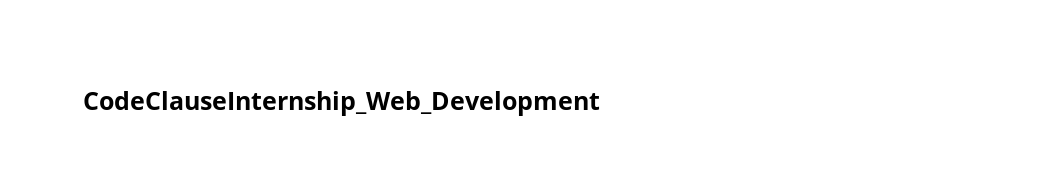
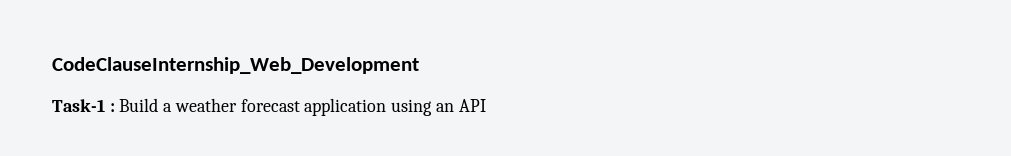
+ Task-1 : Build a weather forecast application using an API

